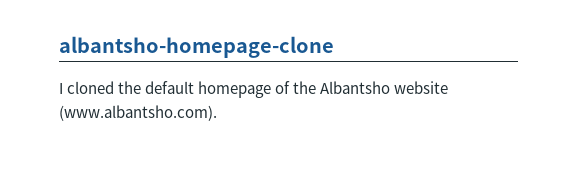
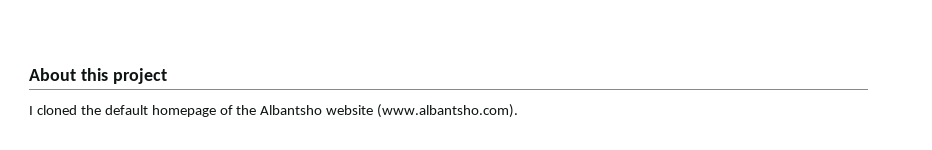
- albantsho-homepage-clone
+ About this project

